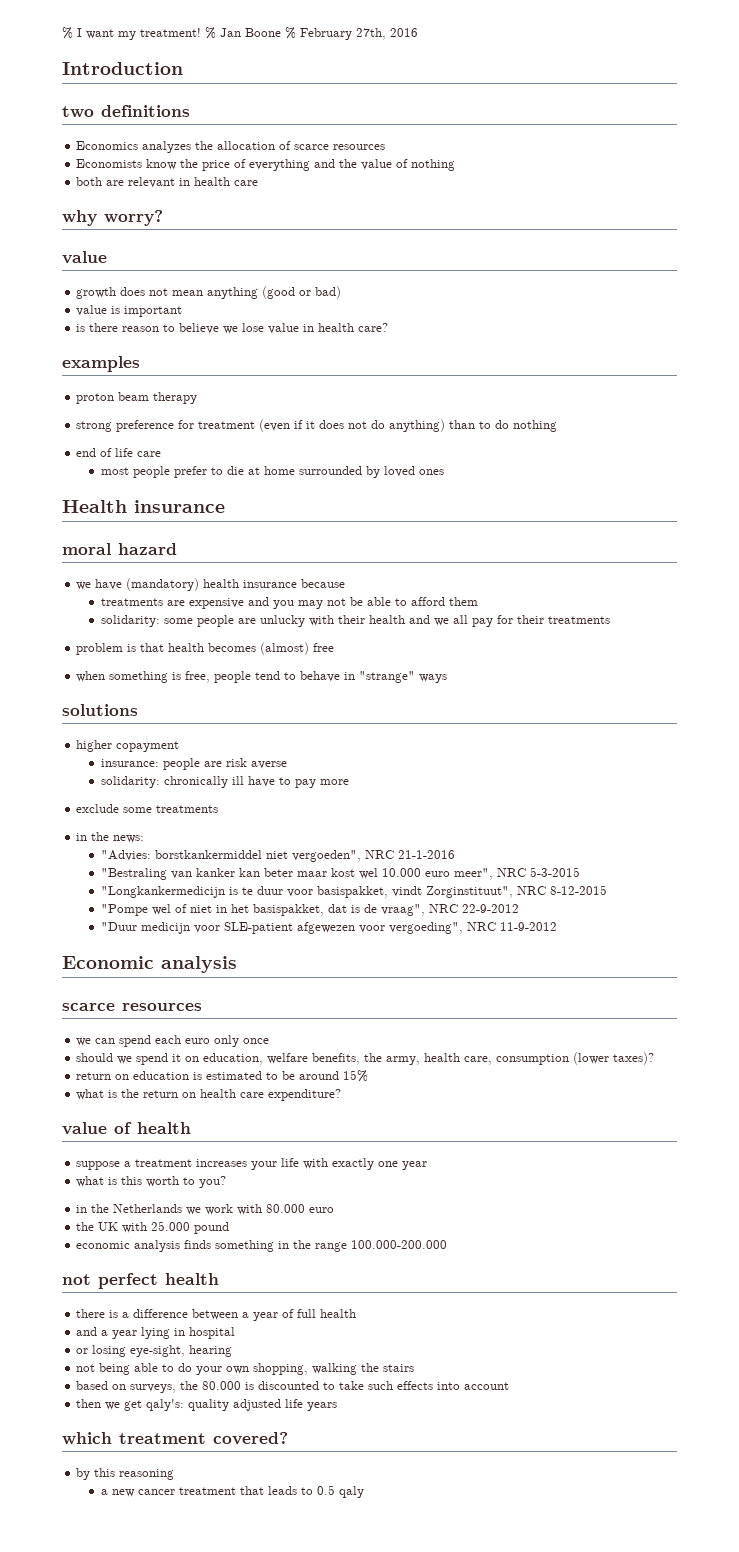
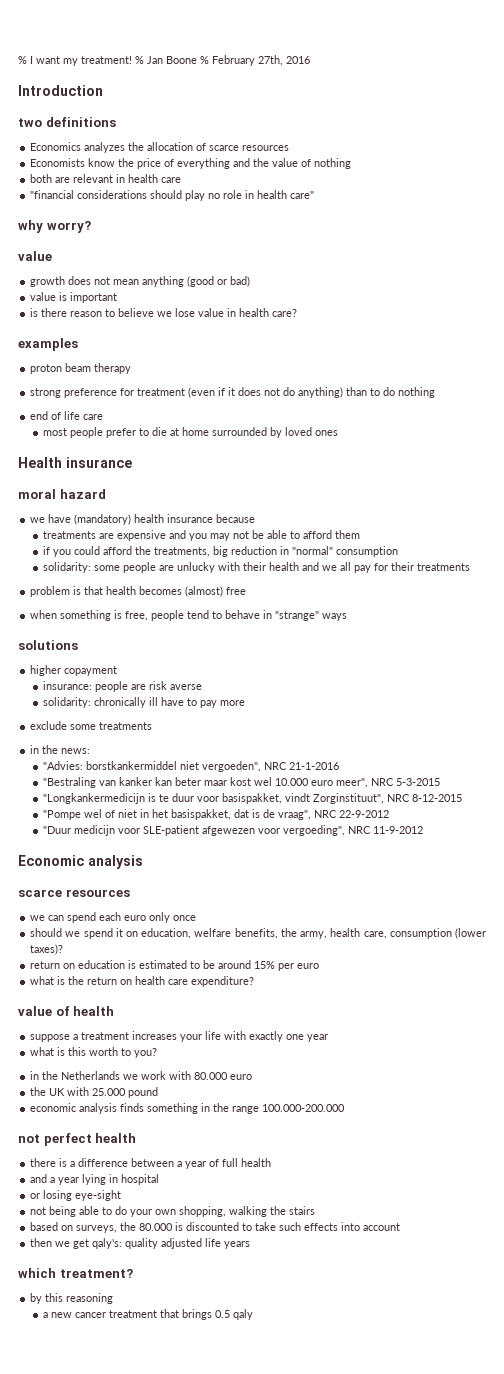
+ "financial considerations should play no role in health care"
+ if you could afford the treatments, big reduction in "normal" consumption
- return on education is estimated to be around 15%
+ return on education is estimated to be around 15% per euro
- or losing eye-sight, hearing
+ or losing eye-sight
- which treatment covered?
+ which treatment?
- a new cancer treatment that leads to 0.5 qaly
+ a new cancer treatment that brings 0.5 qaly

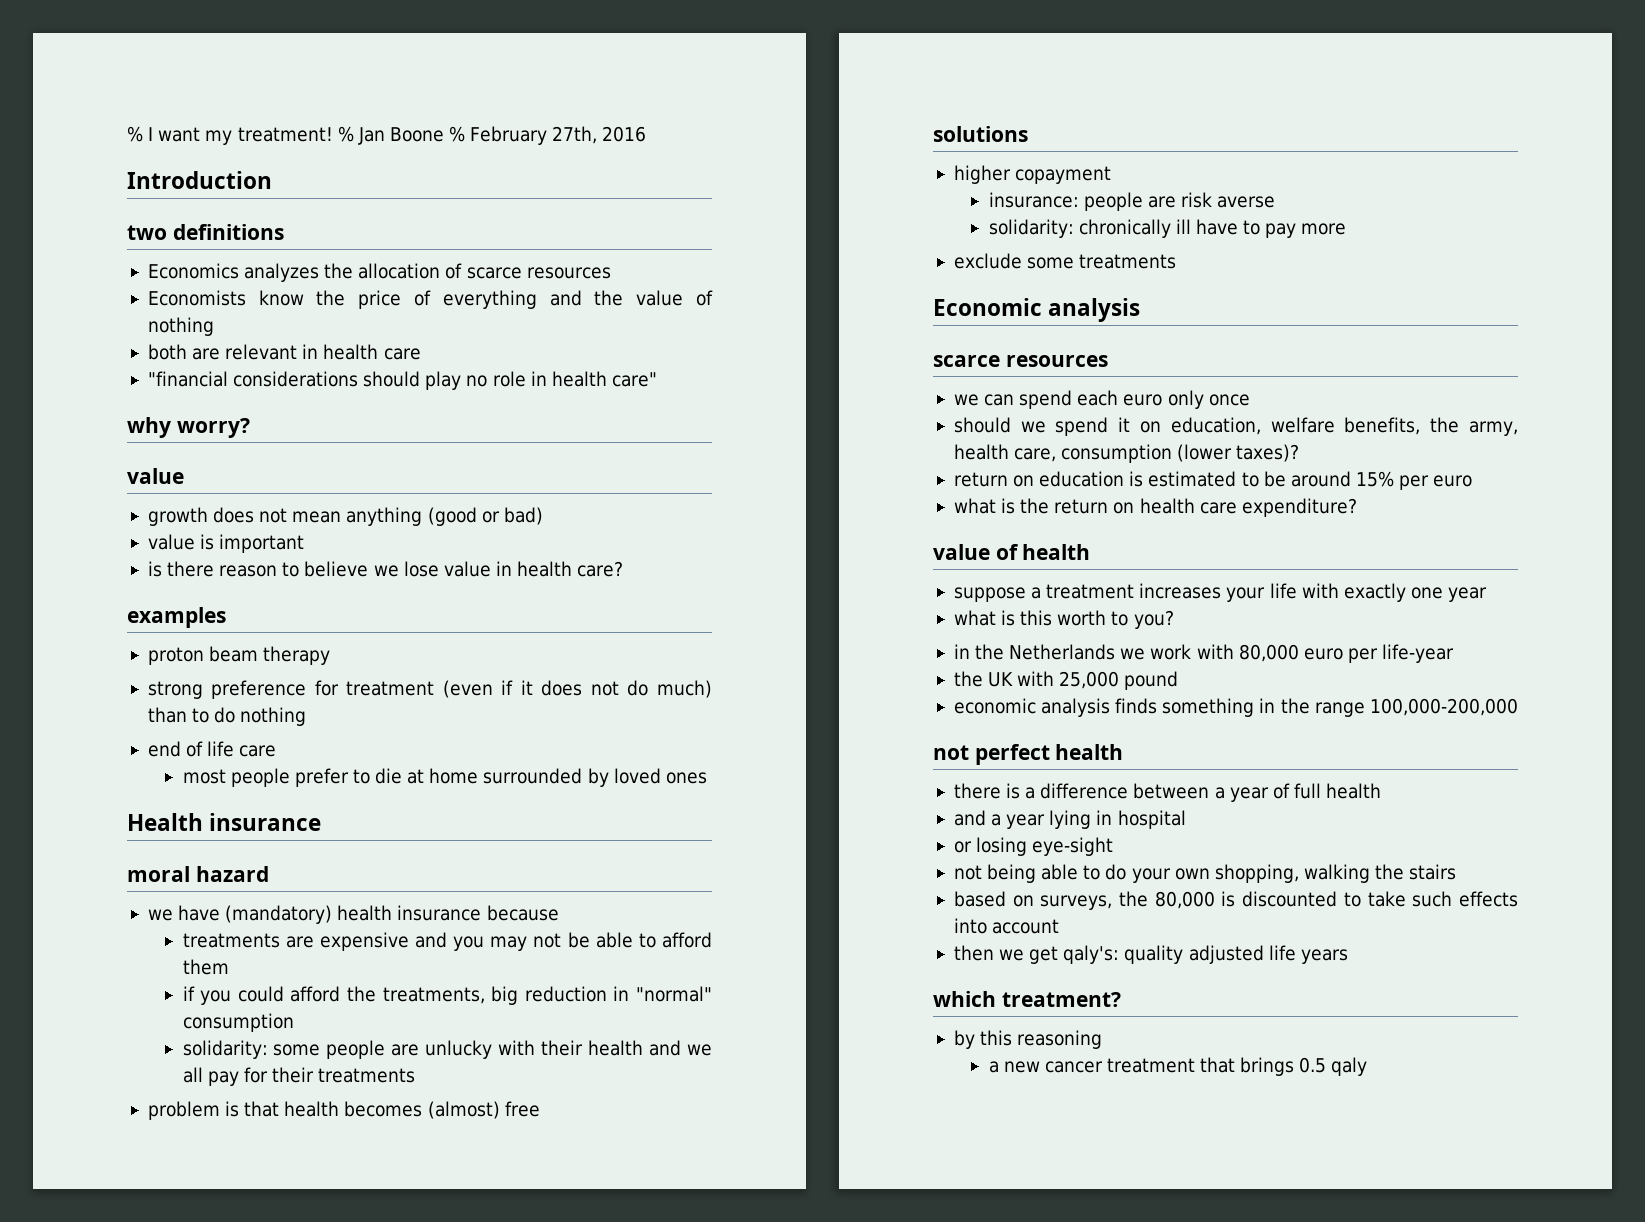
- strong preference for treatment (even if it does not do anything) than to do nothing
+ strong preference for treatment (even if it does not do much) than to do nothing
- when something is free, people tend to behave in "strange" ways
- in the news:
- "Advies: borstkankermiddel niet vergoeden", NRC 21-1-2016
- "Bestraling van kanker kan beter maar kost wel 10.000 euro meer", NRC 5-3-2015
- "Longkankermedicijn is te duur voor basispakket, vindt Zorginstituut", NRC 8-12-2015
- "Pompe wel of niet in het basispakket, dat is de vraag", NRC 22-9-2012
- "Duur medicijn voor SLE-patient afgewezen voor vergoeding", NRC 11-9-2012
- in the Netherlands we work with 80.000 euro
+ in the Netherlands we work with 80,000 euro per life-year
- the UK with 25.000 pound
+ the UK with 25,000 pound
- economic analysis finds something in the range 100.000-200.000
+ economic analysis finds something in the range 100,000-200,000
- based on surveys, the 80.000 is discounted to take such effects into account
+ based on surveys, the 80,000 is discounted to take such effects into account

